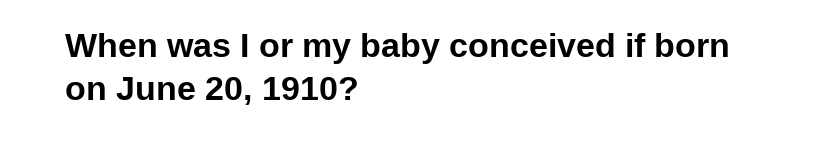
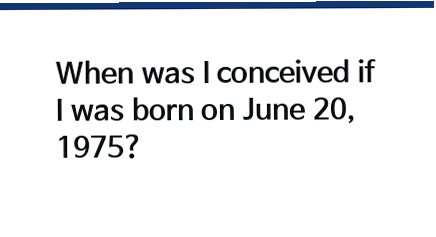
- When was I or my baby conceived if born on June 20, 1910?
+ When was I conceived if I was born on June 20, 1975?

